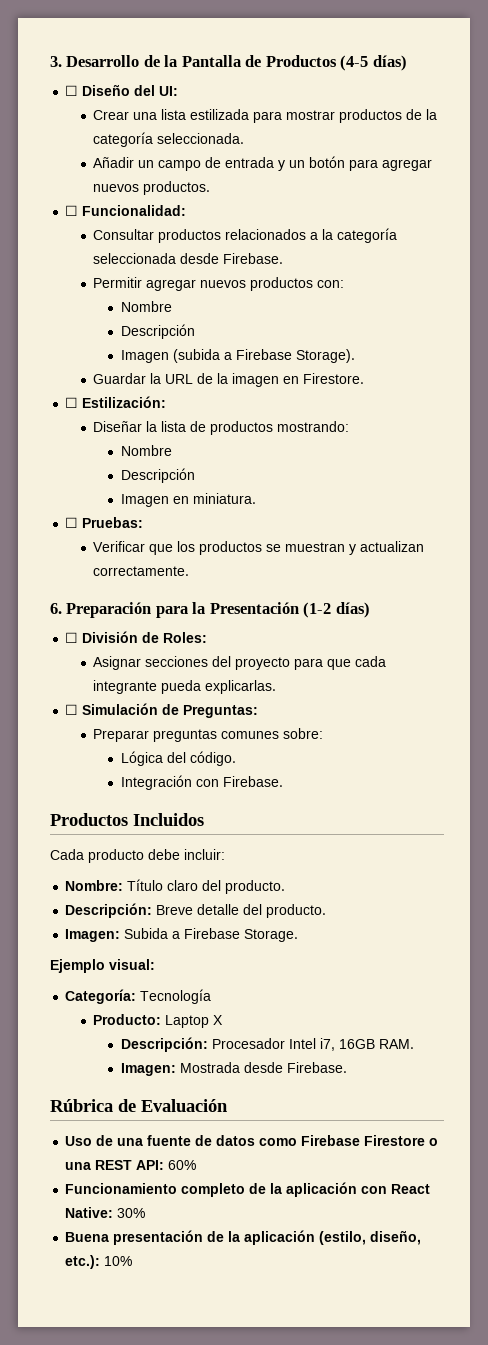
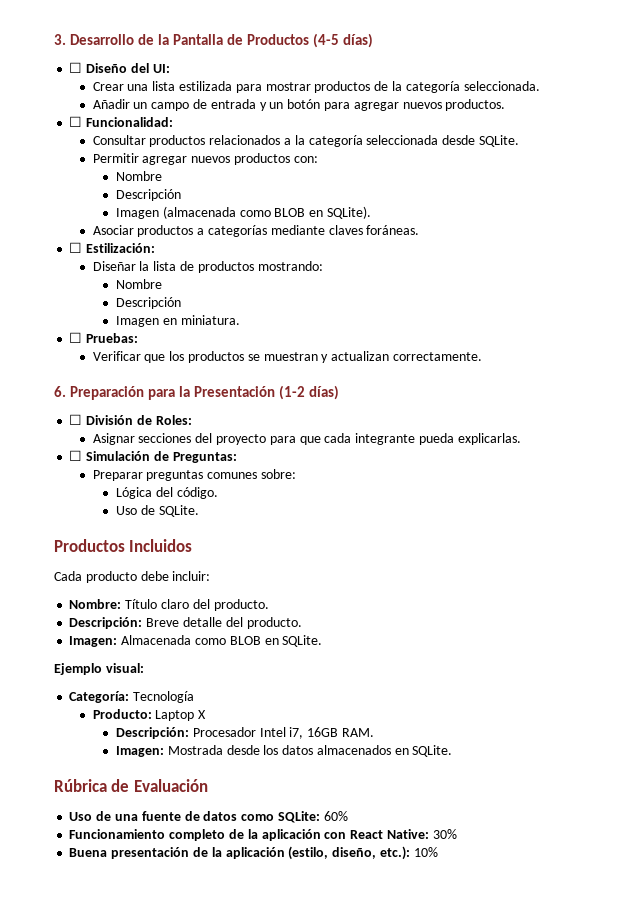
- Consultar productos relacionados a la categoría seleccionada desde Firebase.
+ Consultar productos relacionados a la categoría seleccionada desde SQLite.
- Imagen (subida a Firebase Storage).
- Guardar la URL de la imagen en Firestore.
+ Imagen (almacenada como BLOB en SQLite).
+ Asociar productos a categorías mediante claves foráneas.
- Integración con Firebase.
+ Uso de SQLite.
- Imagen: Subida a Firebase Storage.
+ Imagen: Almacenada como BLOB en SQLite.
- Imagen: Mostrada desde Firebase.
+ Imagen: Mostrada desde los datos almacenados en SQLite.
- Uso de una fuente de datos como Firebase Firestore o una REST API: 60%
+ Uso de una fuente de datos como SQLite: 60%

